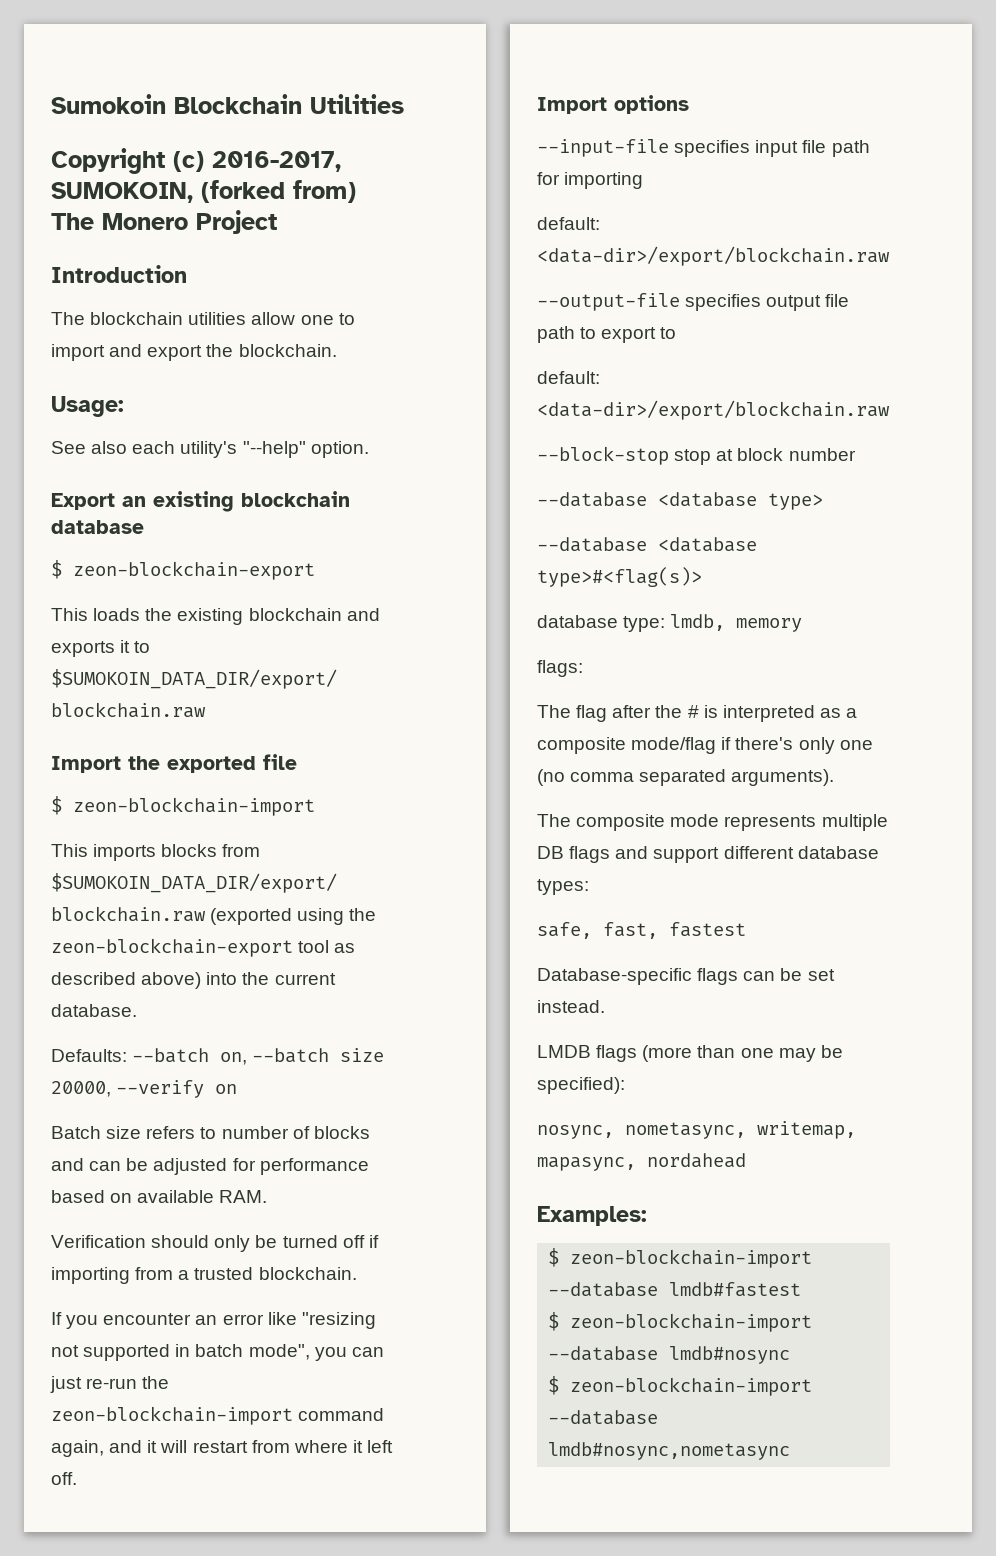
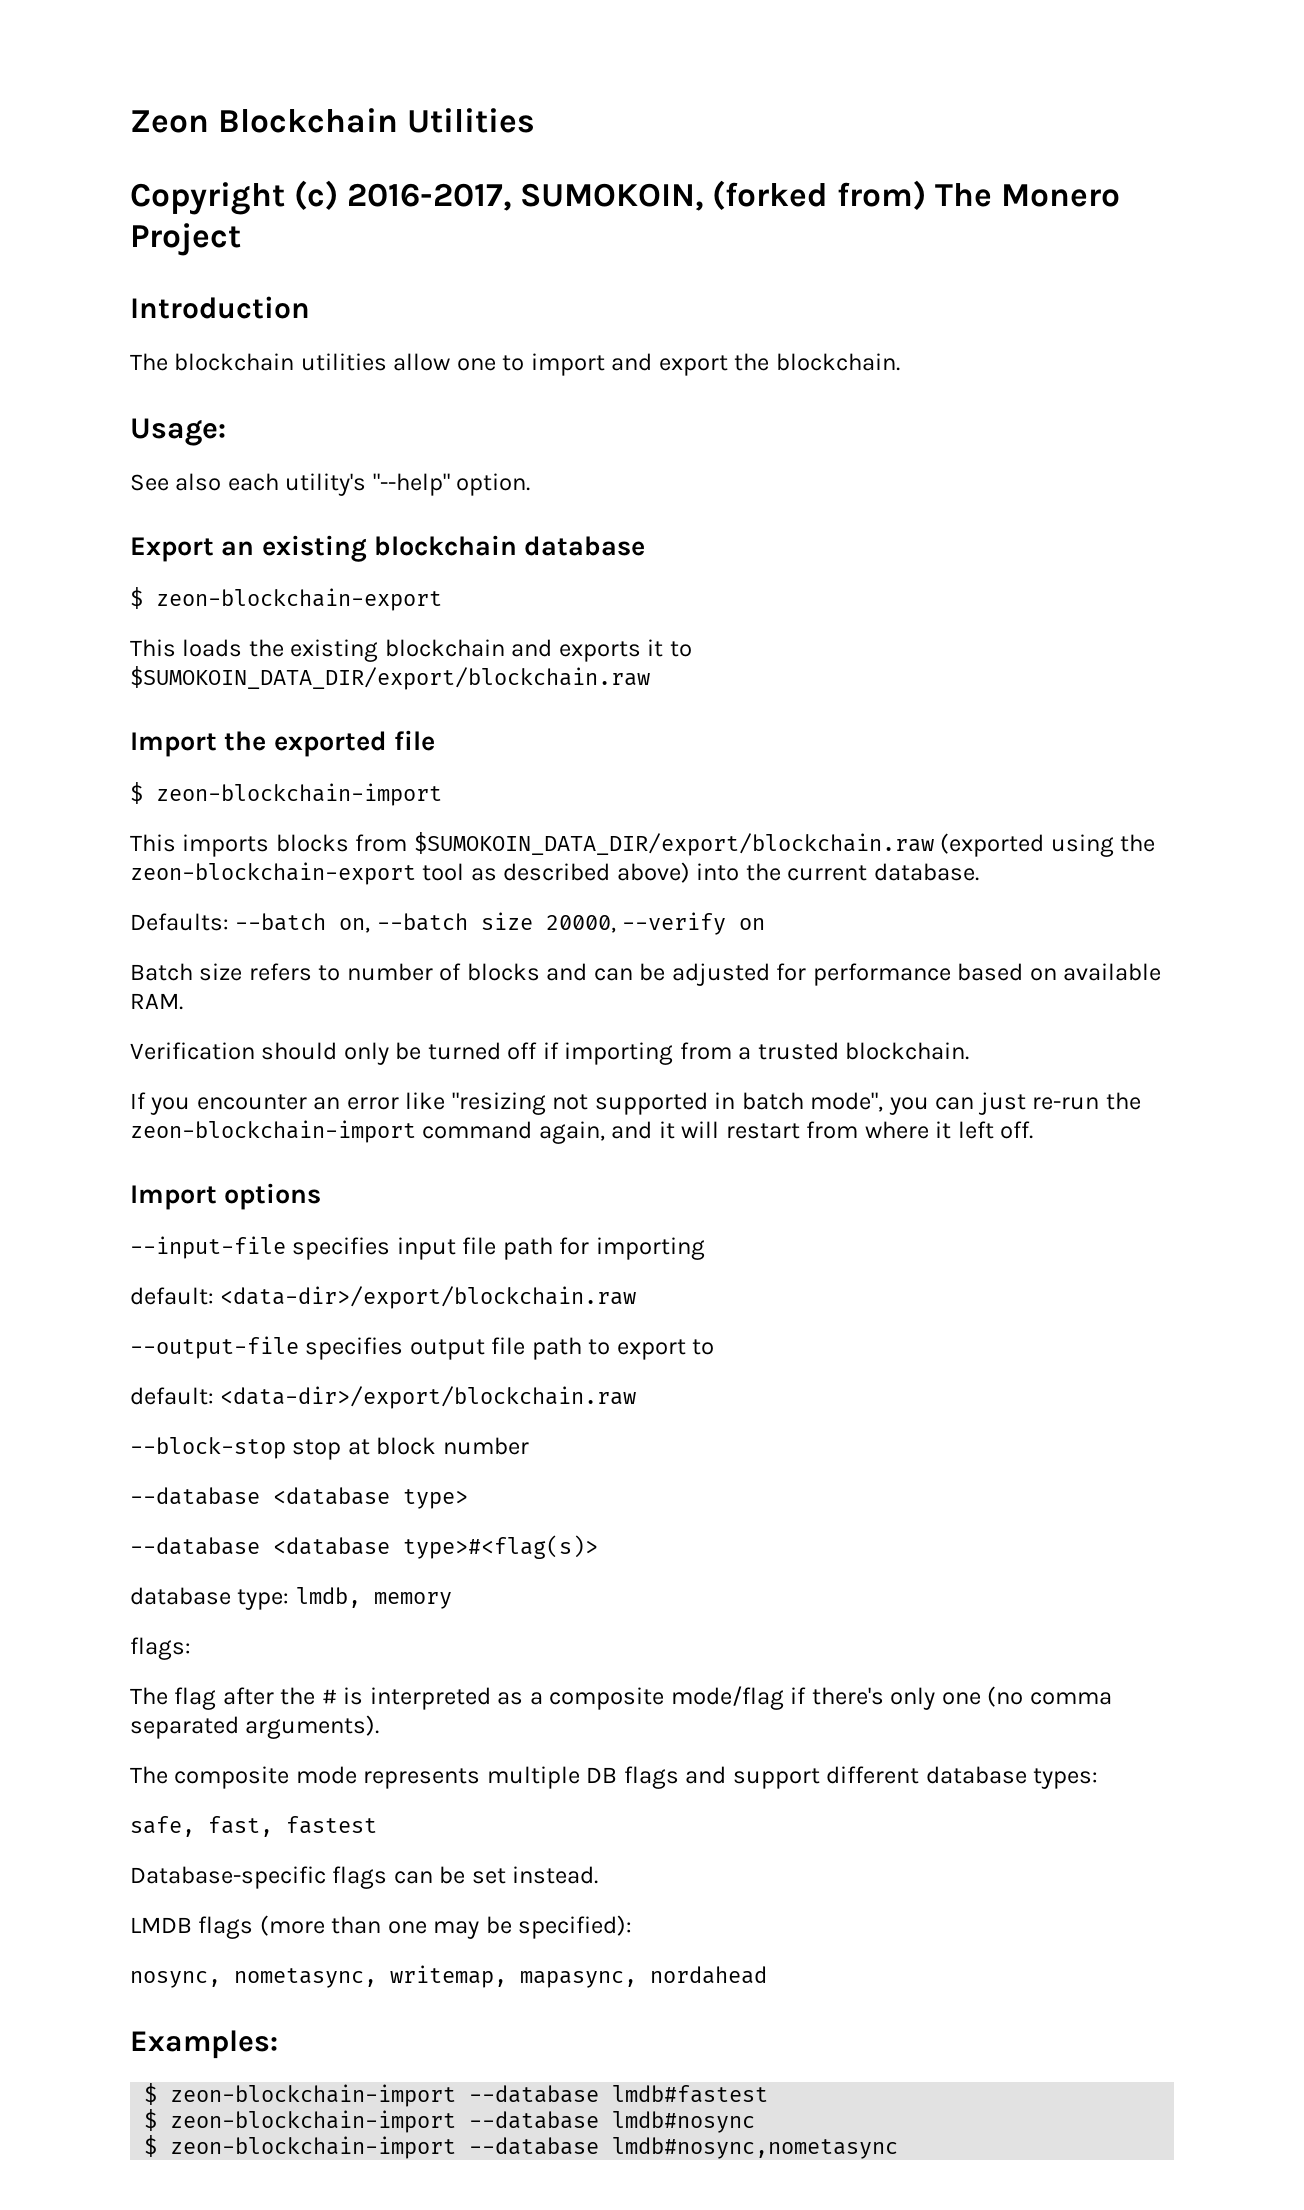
- Sumokoin Blockchain Utilities
+ Zeon Blockchain Utilities

